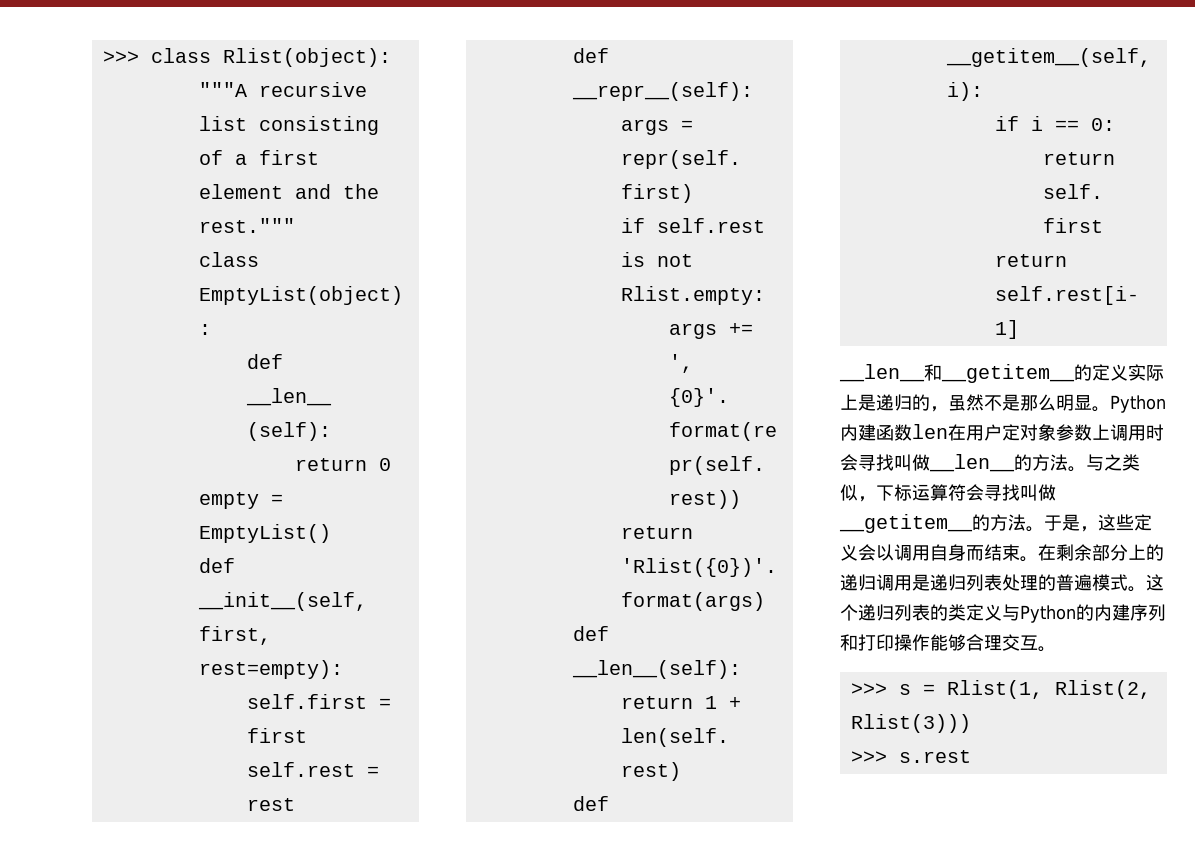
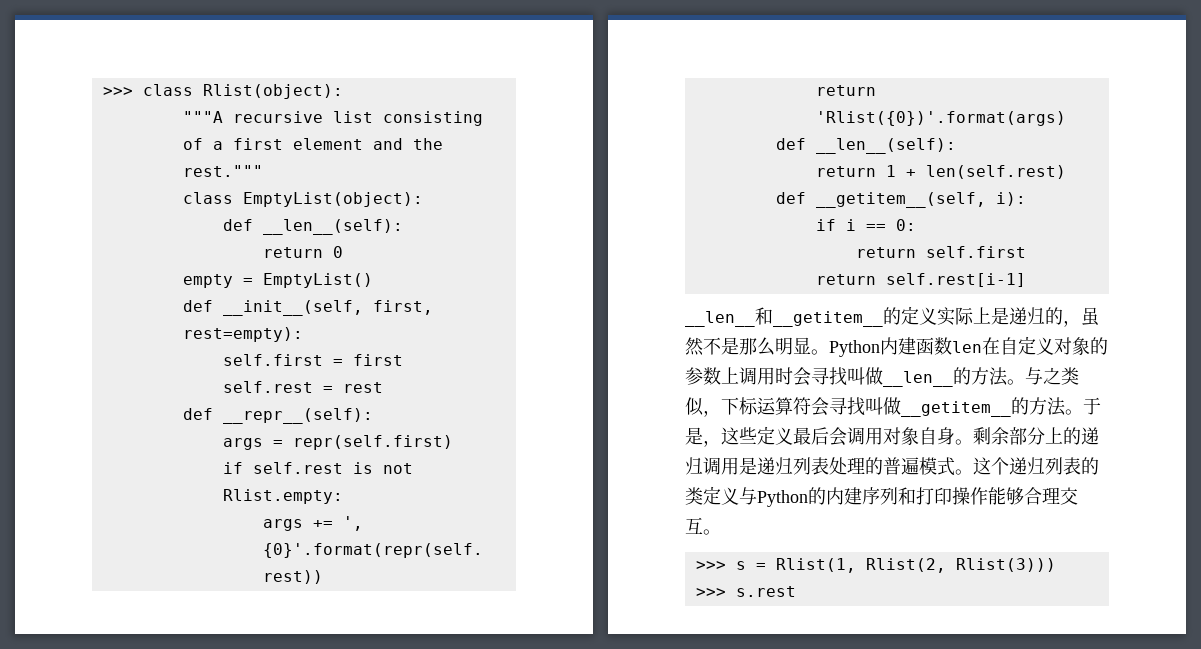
- Python内建函数len在用户定对象参数上调用时会寻找叫做__len__的方法。
+ Python内建函数len在自定义对象的参数上调用时会寻找叫做__len__的方法。
- 于是，这些定义会以调用自身而结束。在剩余部分上的递归调用是递归列表处理的普遍模式。
+ 于是，这些定义最后会调用对象自身。剩余部分上的递归调用是递归列表处理的普遍模式。

